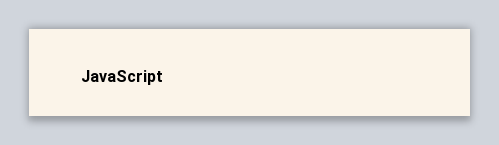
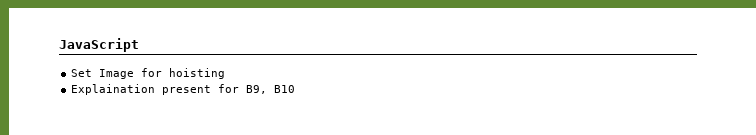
+ Set Image for hoisting
+ Explaination present for B9, B10

